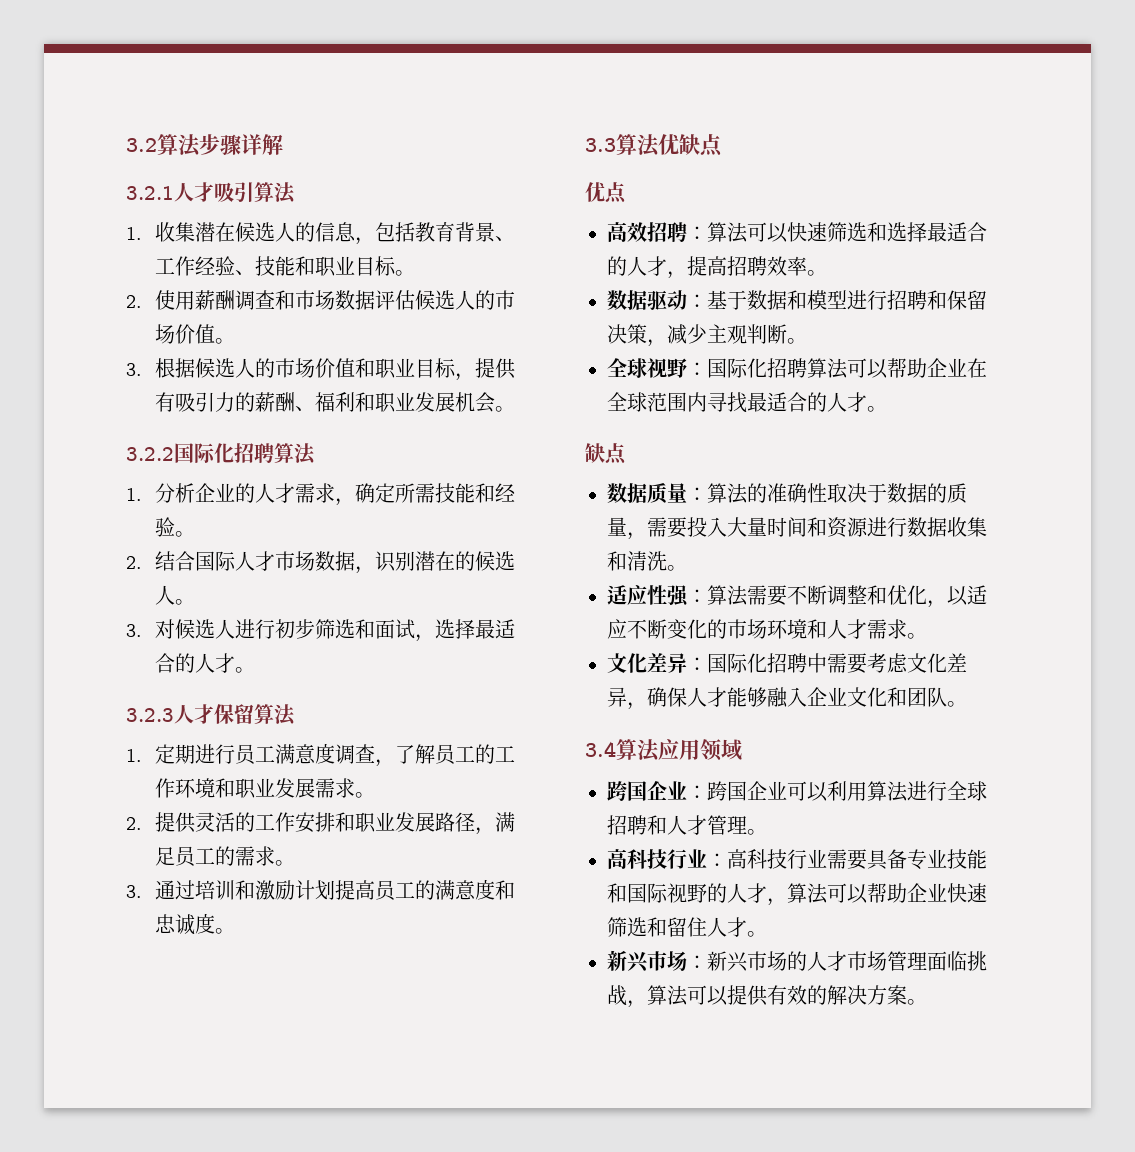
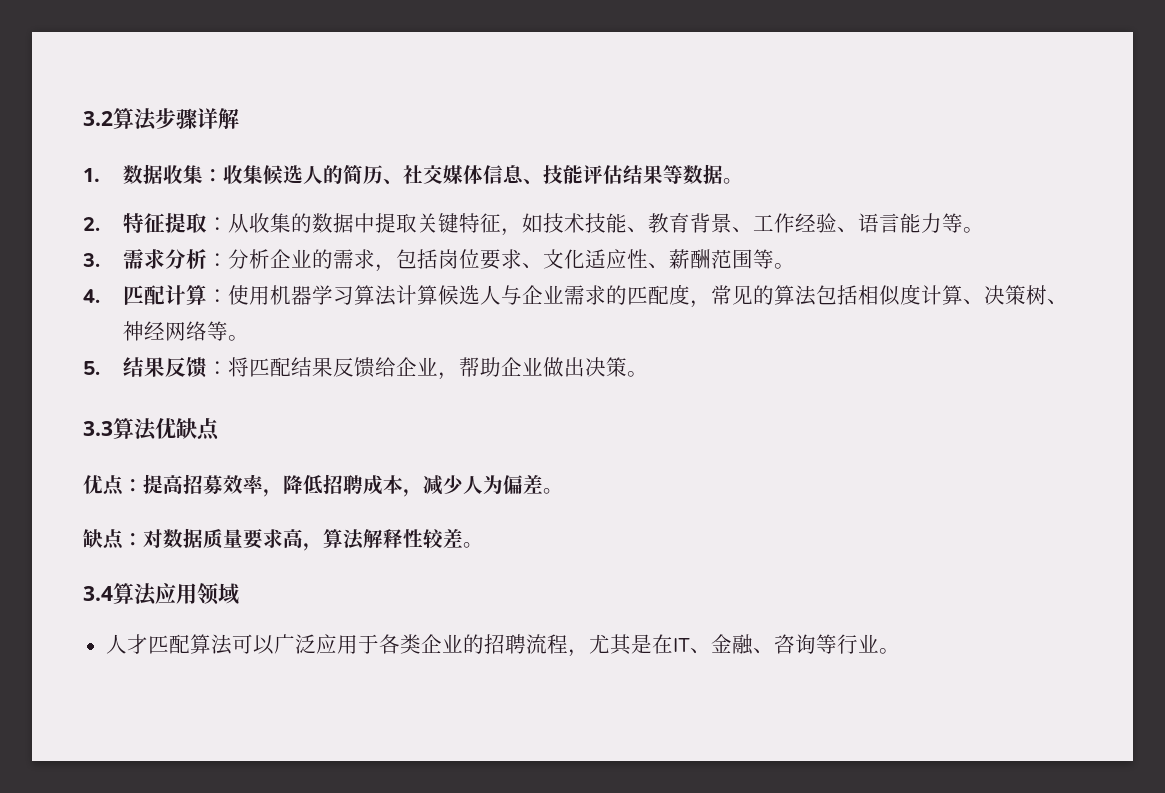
- 3.2.1人才吸引算法
- 1.收集潜在候选人的信息，包括教育背景、工作经验、技能和职业目标。
- 2.使用薪酬调查和市场数据评估候选人的市场价值。
- 3.根据候选人的市场价值和职业目标，提供有吸引力的薪酬、福利和职业发展机会。
- 3.2.2国际化招聘算法
- 1.分析企业的人才需求，确定所需技能和经验。
- 2.结合国际人才市场数据，识别潜在的候选人。
- 3.对候选人进行初步筛选和面试，选择最适合的人才。
- 3.2.3人才保留算法
- 1.定期进行员工满意度调查，了解员工的工作环境和职业发展需求。
- 2.提供灵活的工作安排和职业发展路径，满足员工的需求。
- 3.通过培训和激励计划提高员工的满意度和忠诚度。
+ 1.数据收集：收集候选人的简历、社交媒体信息、技能评估结果等数据。
+ 2.特征提取：从收集的数据中提取关键特征，如技术技能、教育背景、工作经验、语言能力等。
+ 3.需求分析：分析企业的需求，包括岗位要求、文化适应性、薪酬范围等。
+ 4.匹配计算：使用机器学习算法计算候选人与企业需求的匹配度，常见的算法包括相似度计算、决策树、神经网络等。
+ 5.结果反馈：将匹配结果反馈给企业，帮助企业做出决策。
- 优点
- 高效招聘：算法可以快速筛选和选择最适合的人才，提高招聘效率。
- 数据驱动：基于数据和模型进行招聘和保留决策，减少主观判断。
- 全球视野：国际化招聘算法可以帮助企业在全球范围内寻找最适合的人才。
- 缺点
- 数据质量：算法的准确性取决于数据的质量，需要投入大量时间和资源进行数据收集和清洗。
- 适应性强：算法需要不断调整和优化，以适应不断变化的市场环境和人才需求。
- 文化差异：国际化招聘中需要考虑文化差异，确保人才能够融入企业文化和团队。
+ 优点：提高招募效率，降低招聘成本，减少人为偏差。
+ 缺点：对数据质量要求高，算法解释性较差。
- 跨国企业：跨国企业可以利用算法进行全球招聘和人才管理。
- 高科技行业：高科技行业需要具备专业技能和国际视野的人才，算法可以帮助企业快速筛选和留住人才。
- 新兴市场：新兴市场的人才市场管理面临挑战，算法可以提供有效的解决方案。
+ 人才匹配算法可以广泛应用于各类企业的招聘流程，尤其是在IT、金融、咨询等行业。

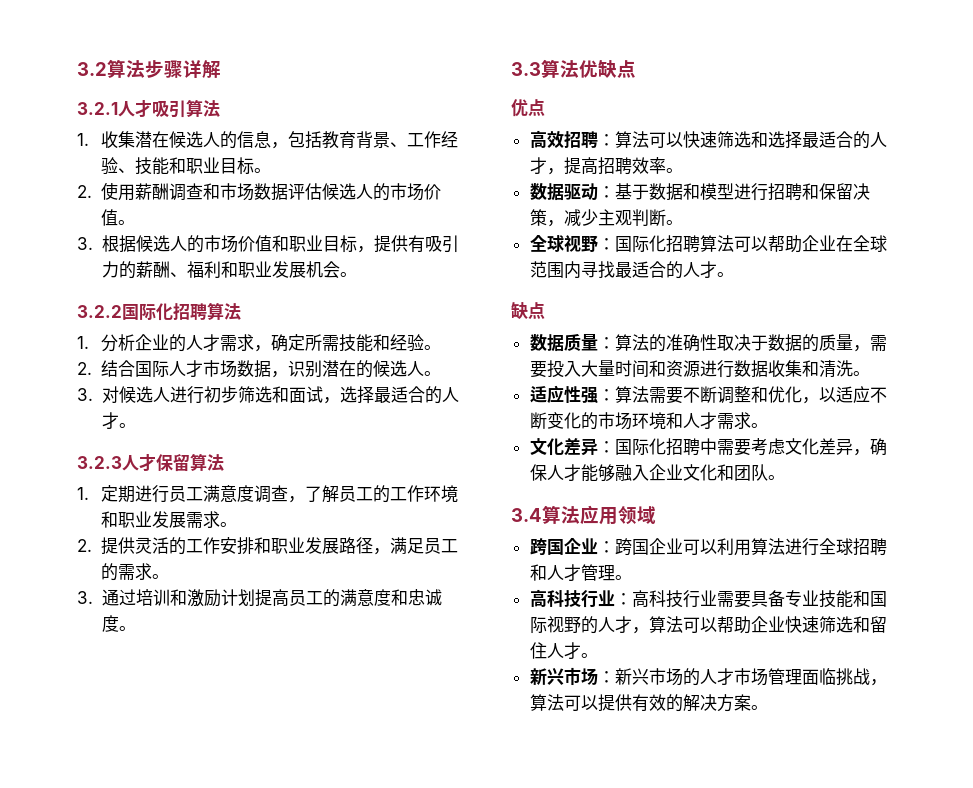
- 1.数据收集：收集候选人的简历、社交媒体信息、技能评估结果等数据。
- 2.特征提取：从收集的数据中提取关键特征，如技术技能、教育背景、工作经验、语言能力等。
- 3.需求分析：分析企业的需求，包括岗位要求、文化适应性、薪酬范围等。
- 4.匹配计算：使用机器学习算法计算候选人与企业需求的匹配度，常见的算法包括相似度计算、决策树、神经网络等。
- 5.结果反馈：将匹配结果反馈给企业，帮助企业做出决策。
+ 3.2.1人才吸引算法
+ 1.收集潜在候选人的信息，包括教育背景、工作经验、技能和职业目标。
+ 2.使用薪酬调查和市场数据评估候选人的市场价值。
+ 3.根据候选人的市场价值和职业目标，提供有吸引力的薪酬、福利和职业发展机会。
+ 3.2.2国际化招聘算法
+ 1.分析企业的人才需求，确定所需技能和经验。
+ 2.结合国际人才市场数据，识别潜在的候选人。
+ 3.对候选人进行初步筛选和面试，选择最适合的人才。
+ 3.2.3人才保留算法
+ 1.定期进行员工满意度调查，了解员工的工作环境和职业发展需求。
+ 2.提供灵活的工作安排和职业发展路径，满足员工的需求。
+ 3.通过培训和激励计划提高员工的满意度和忠诚度。
- 优点：提高招募效率，降低招聘成本，减少人为偏差。
- 缺点：对数据质量要求高，算法解释性较差。
+ 优点
+ 高效招聘：算法可以快速筛选和选择最适合的人才，提高招聘效率。
+ 数据驱动：基于数据和模型进行招聘和保留决策，减少主观判断。
+ 全球视野：国际化招聘算法可以帮助企业在全球范围内寻找最适合的人才。
+ 缺点
+ 数据质量：算法的准确性取决于数据的质量，需要投入大量时间和资源进行数据收集和清洗。
+ 适应性强：算法需要不断调整和优化，以适应不断变化的市场环境和人才需求。
+ 文化差异：国际化招聘中需要考虑文化差异，确保人才能够融入企业文化和团队。
- 人才匹配算法可以广泛应用于各类企业的招聘流程，尤其是在IT、金融、咨询等行业。
+ 跨国企业：跨国企业可以利用算法进行全球招聘和人才管理。
+ 高科技行业：高科技行业需要具备专业技能和国际视野的人才，算法可以帮助企业快速筛选和留住人才。
+ 新兴市场：新兴市场的人才市场管理面临挑战，算法可以提供有效的解决方案。

